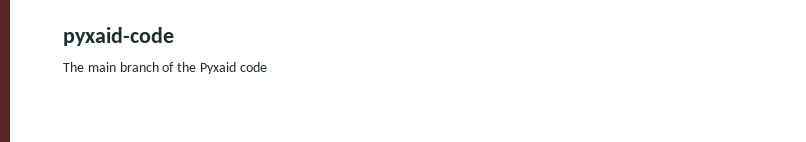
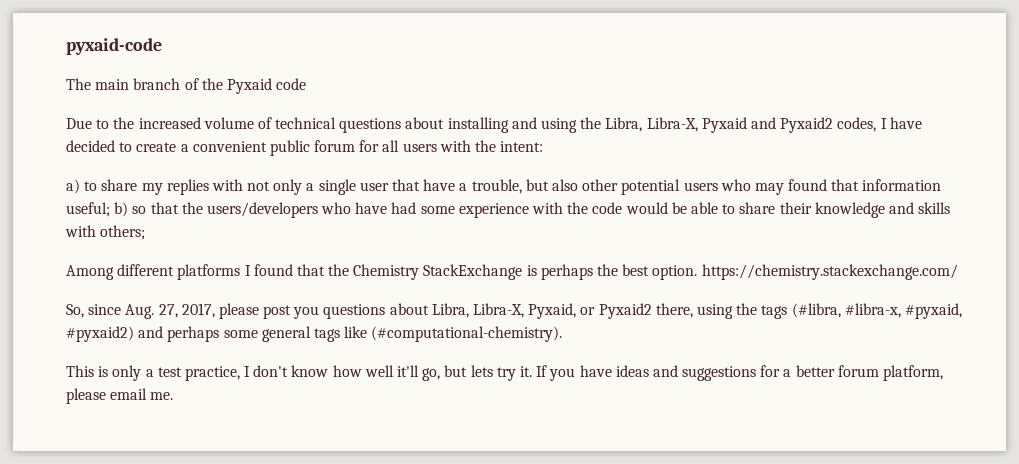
+ Due to the increased volume of technical questions about installing and using the Libra, Libra-X, Pyxaid and Pyxaid2 codes, I have decided to create a convenient public forum for all users with the intent:
+ a) to share my replies with not only a single user that have a trouble, but also other potential users who may found that information useful; b) so that the users/developers who have had some experience with the code would be able to share their knowledge and skills with others;
+ Among different platforms I found that the Chemistry StackExchange is perhaps the best option. https://chemistry.stackexchange.com/
+ So, since Aug. 27, 2017, please post you questions about Libra, Libra-X, Pyxaid, or Pyxaid2 there, using the tags (#libra, #libra-x, #pyxaid, #pyxaid2) and perhaps some general tags like (#computational-chemistry).
+ This is only a test practice, I don't know how well it'll go, but lets try it. If you have ideas and suggestions for a better forum platform, please email me.

